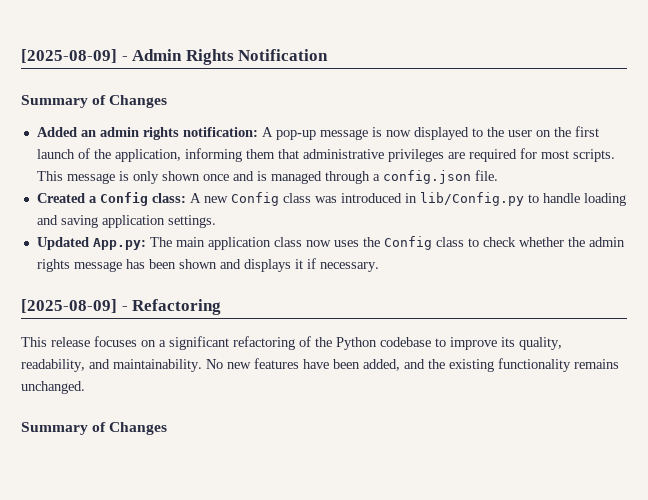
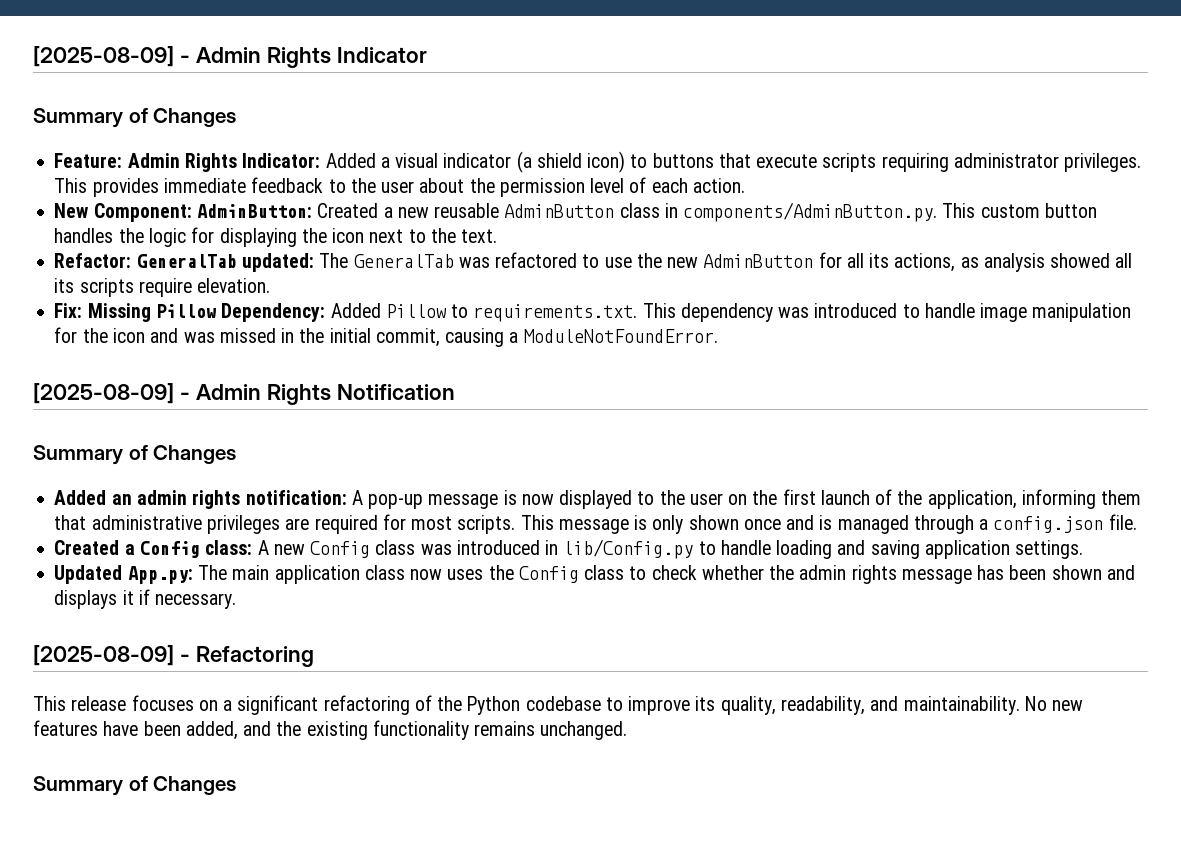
+ [2025-08-09] - Admin Rights Indicator
+ Summary of Changes
+ Feature: Admin Rights Indicator: Added a visual indicator (a shield icon) to buttons that execute scripts requiring administrator privileges. This provides immediate feedback to the user about the permission level of each action.
+ New Component: AdminButton: Created a new reusable AdminButton class in components/AdminButton.py. This custom button handles the logic for displaying the icon next to the text.
+ Refactor: GeneralTab updated: The GeneralTab was refactored to use the new AdminButton for all its actions, as analysis showed all its scripts require elevation.
+ Fix: Missing Pillow Dependency: Added Pillow to requirements.txt. This dependency was introduced to handle image manipulation for the icon and was missed in the initial commit, causing a ModuleNotFoundError.

